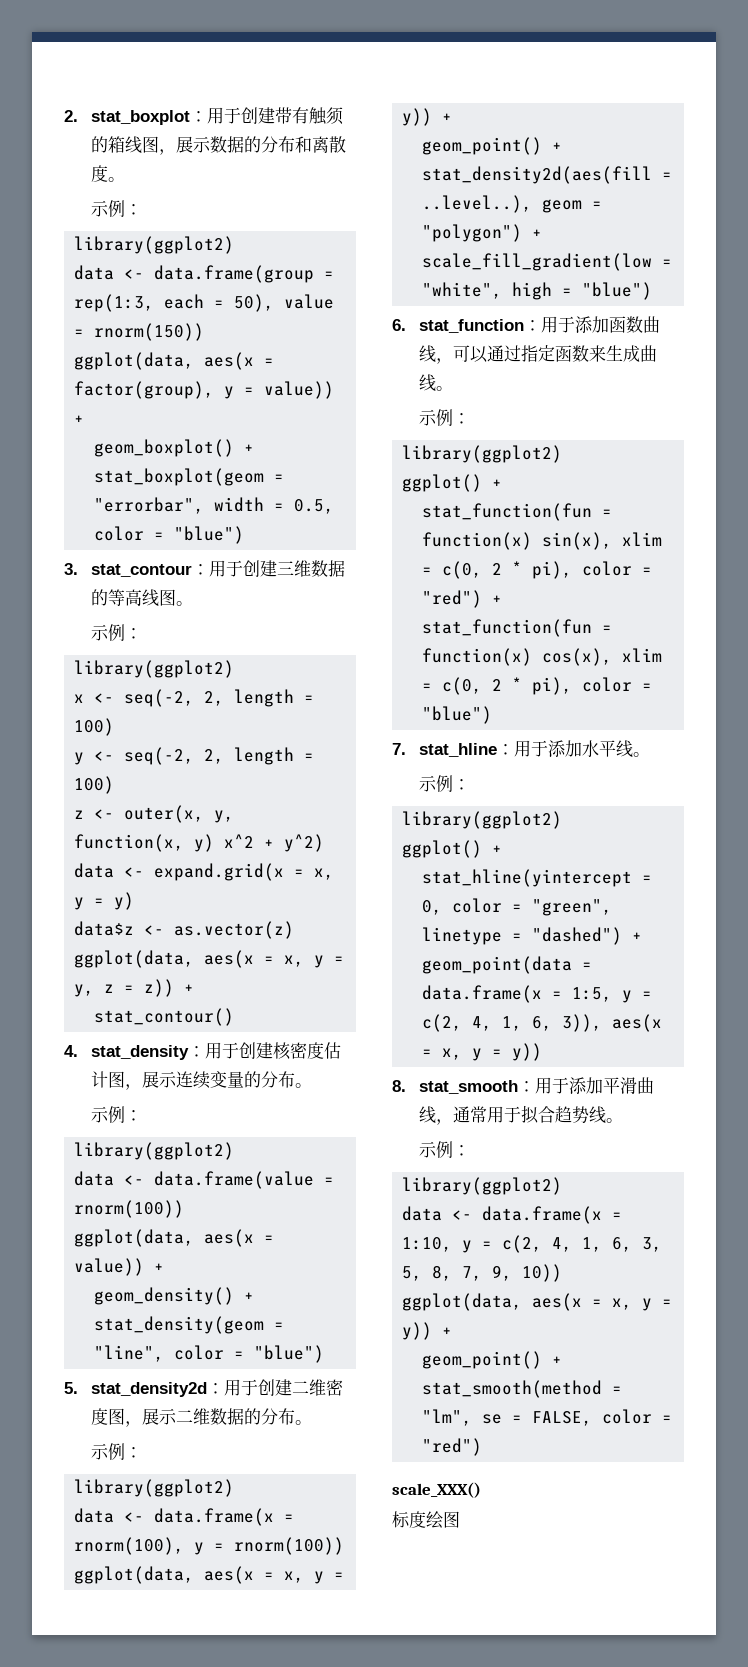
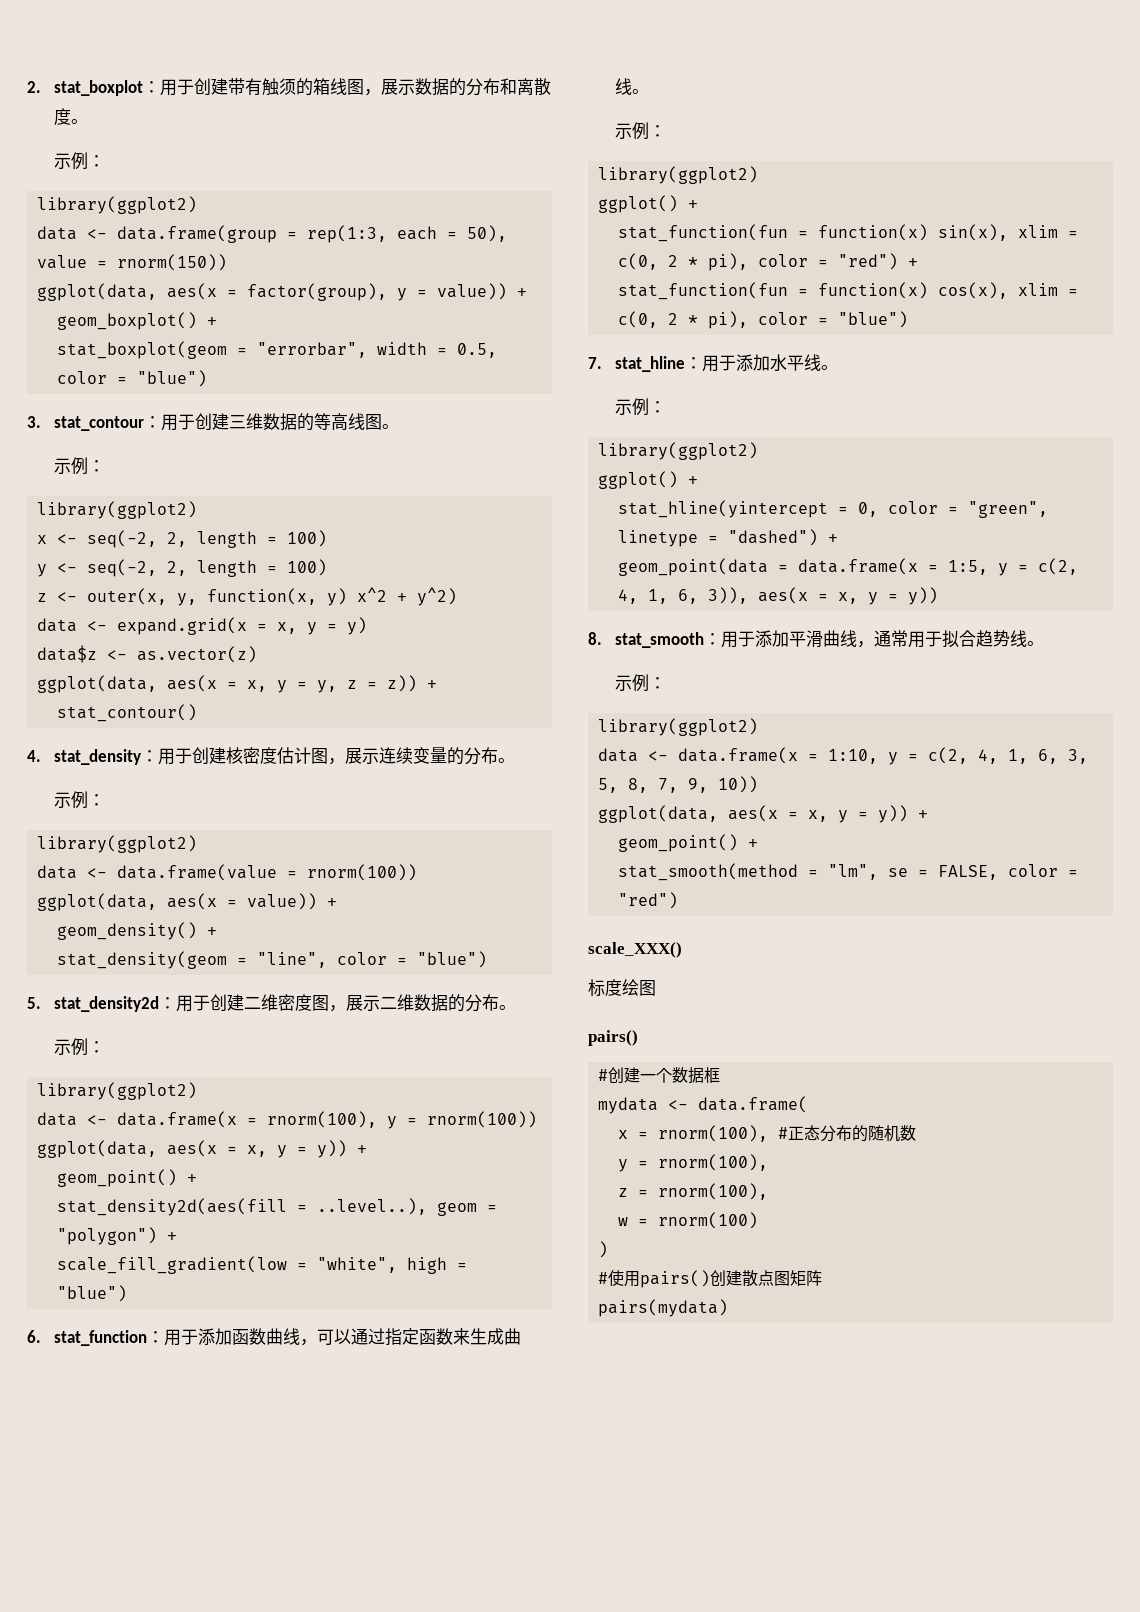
  标度绘图
+ pairs()
+ #创建一个数据框
+ mydata <- data.frame(
+ x = rnorm(100), #正态分布的随机数
+ y = rnorm(100),
+ z = rnorm(100),
+ w = rnorm(100)
+ )
+ #使用pairs()创建散点图矩阵
+ pairs(mydata)

